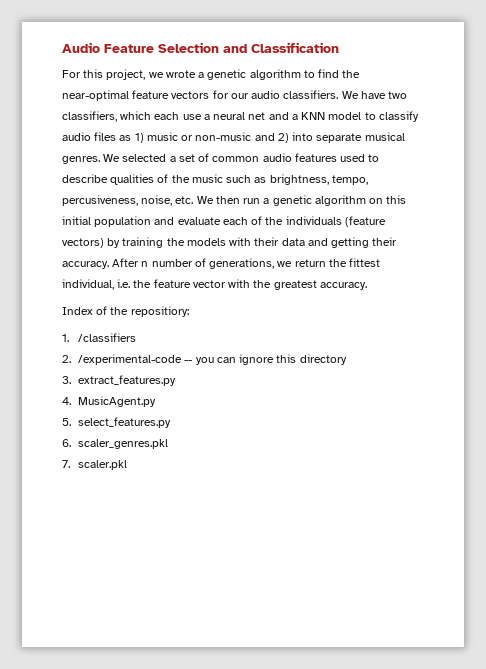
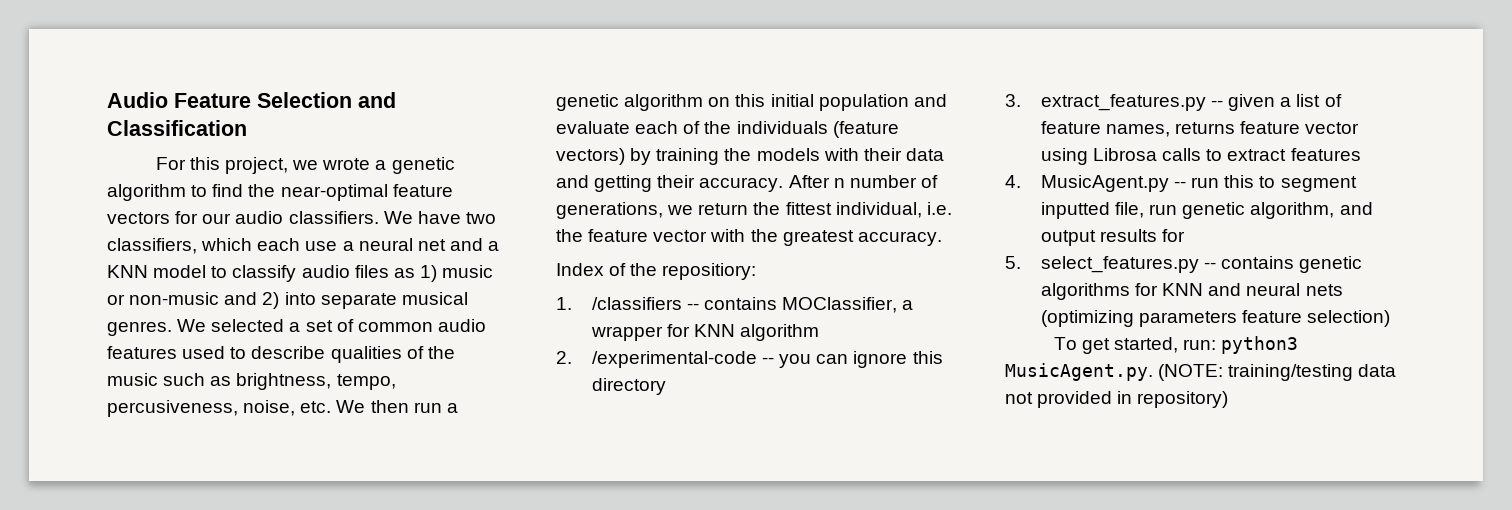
- 1. /classifiers
+ 1. /classifiers -- contains MOClassifier, a wrapper for KNN algorithm
- 3. extract_features.py
- 4. MusicAgent.py
- 5. select_features.py
- 6. scaler_genres.pkl
- 7. scaler.pkl
+ 3. extract_features.py -- given a list of feature names, returns feature vector using Librosa calls to extract features
+ 4. MusicAgent.py -- run this to segment inputted file, run genetic algorithm, and output results for
+ 5. select_features.py -- contains genetic algorithms for KNN and neural nets (optimizing parameters feature selection)
+ To get started, run: python3 MusicAgent.py. (NOTE: training/testing data not provided in repository)

